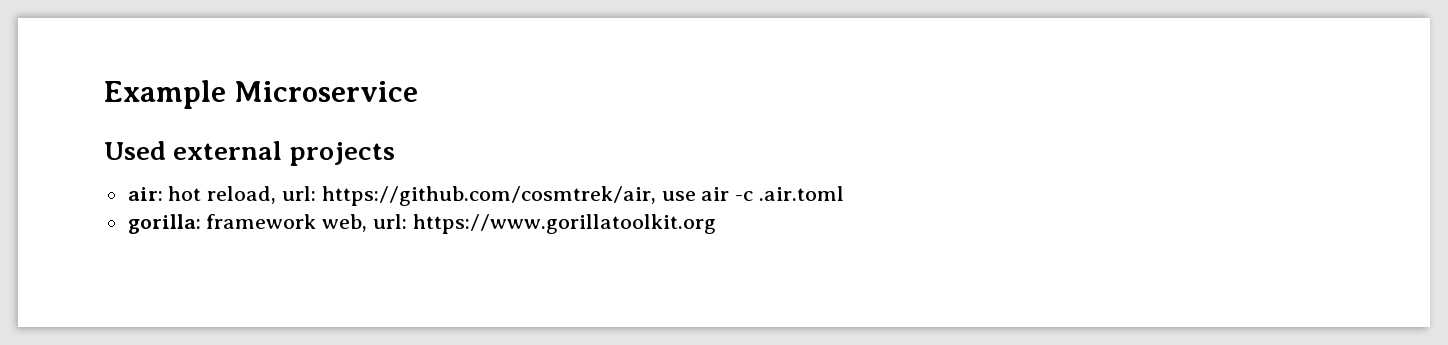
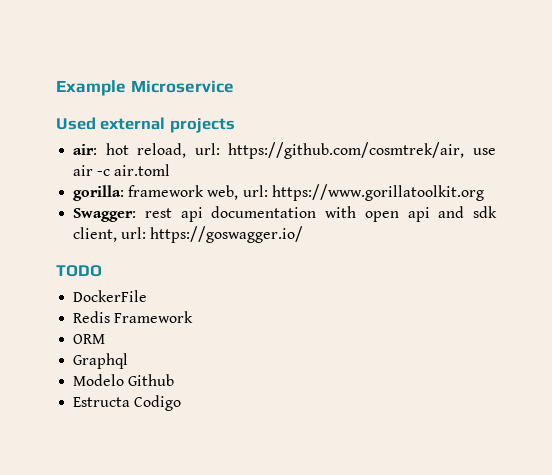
- air: hot reload, url: https://github.com/cosmtrek/air, use air -c .air.toml
+ air: hot reload, url: https://github.com/cosmtrek/air, use air -c air.toml
+ Swagger: rest api documentation with open api and sdk client, url: https://goswagger.io/
+ TODO
+ DockerFile
+ Redis Framework
+ ORM
+ Graphql
+ Modelo Github
+ Estructa Codigo

